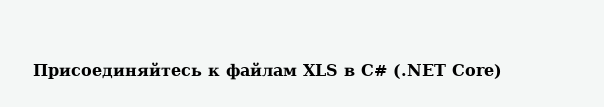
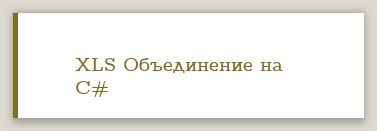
- Присоединяйтесь к файлам XLS в C# (.NET Core)
+ XLS Объединение на C#

